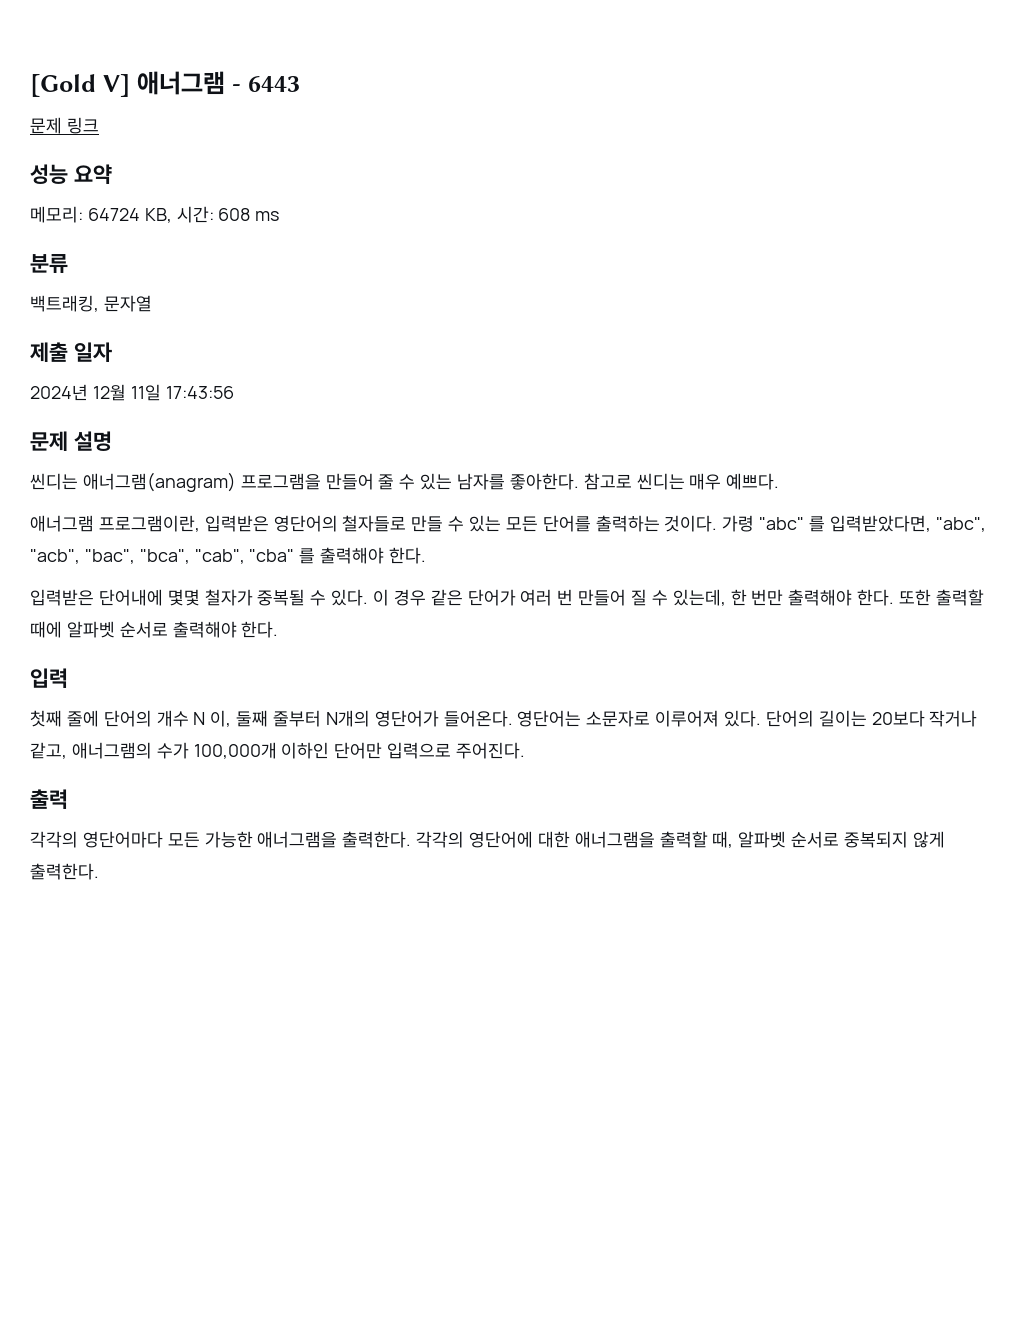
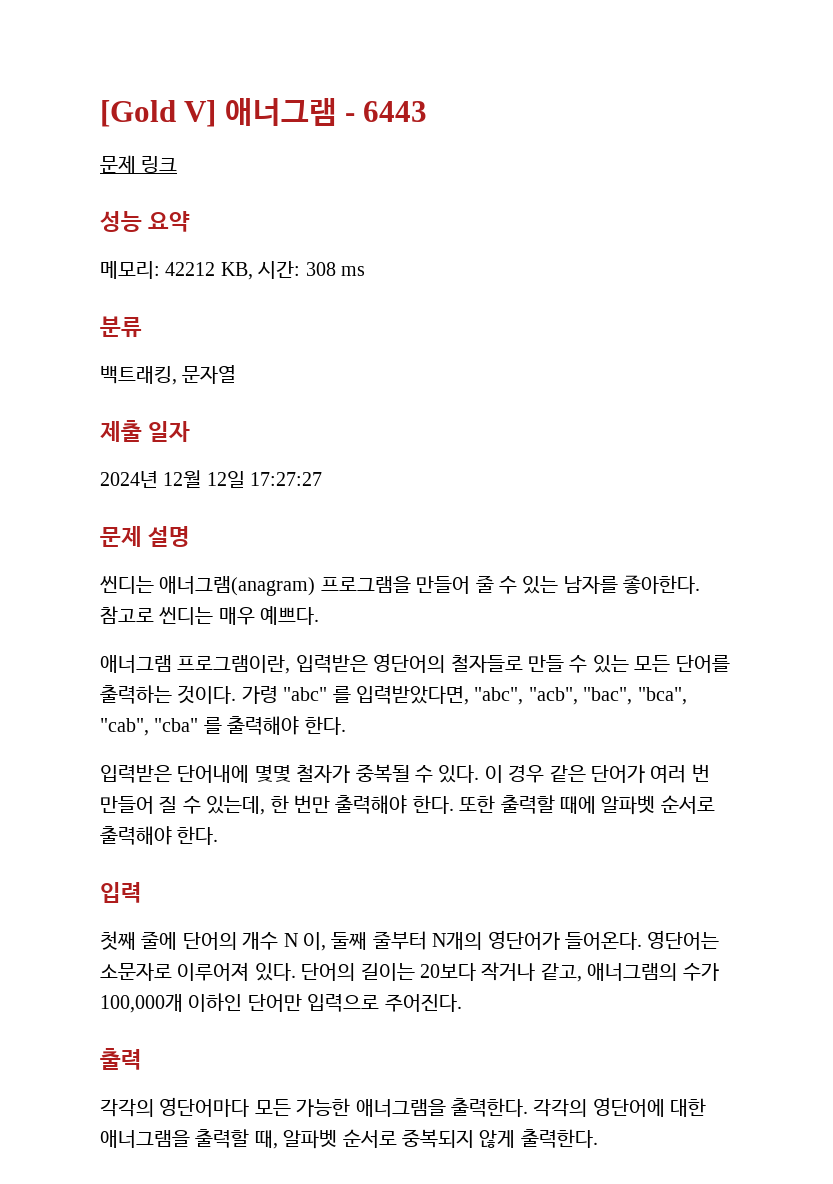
- 메모리: 64724 KB, 시간: 608 ms
+ 메모리: 42212 KB, 시간: 308 ms
- 2024년 12월 11일 17:43:56
+ 2024년 12월 12일 17:27:27

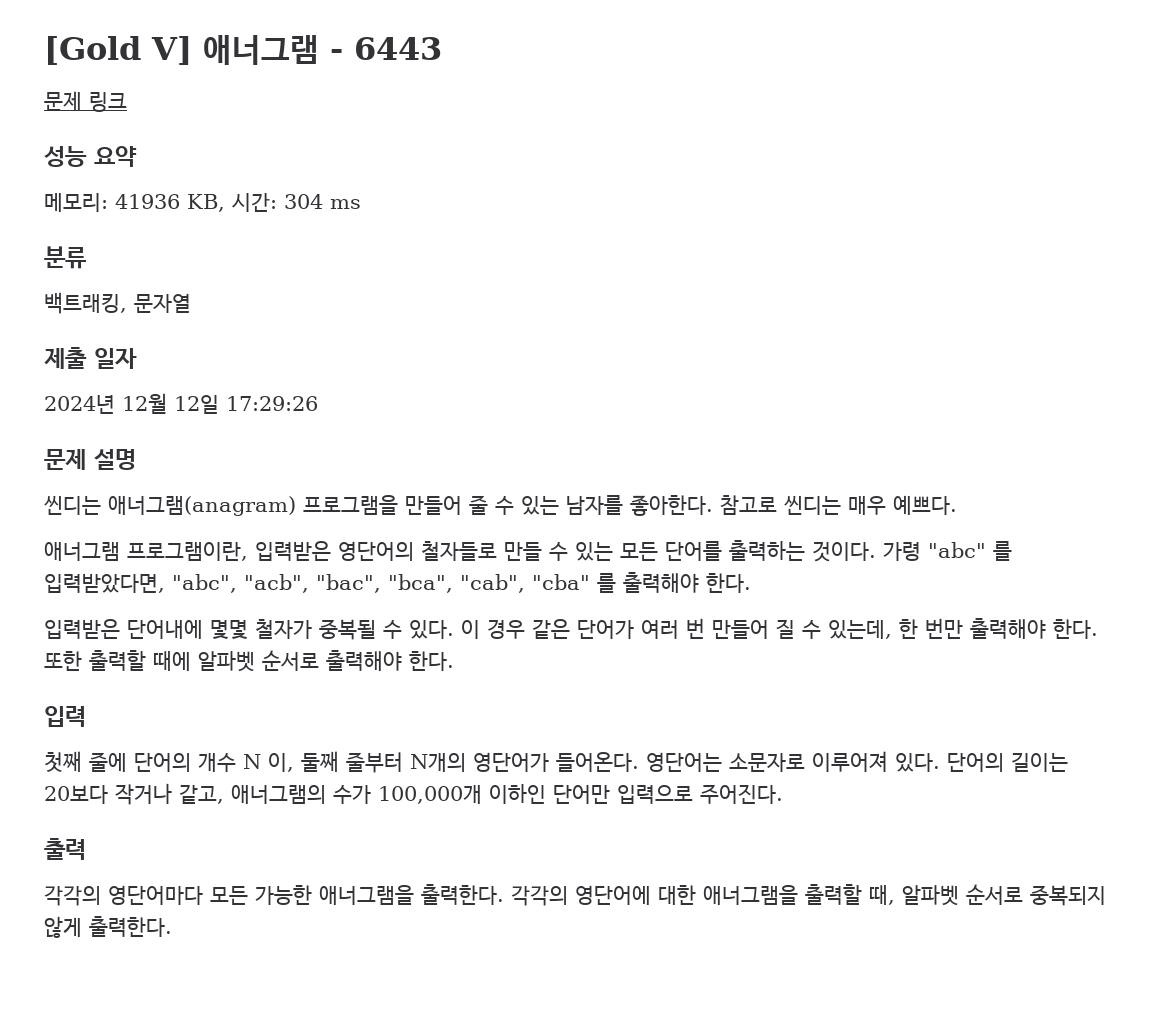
- 메모리: 42212 KB, 시간: 308 ms
+ 메모리: 41936 KB, 시간: 304 ms
- 2024년 12월 12일 17:27:27
+ 2024년 12월 12일 17:29:26

